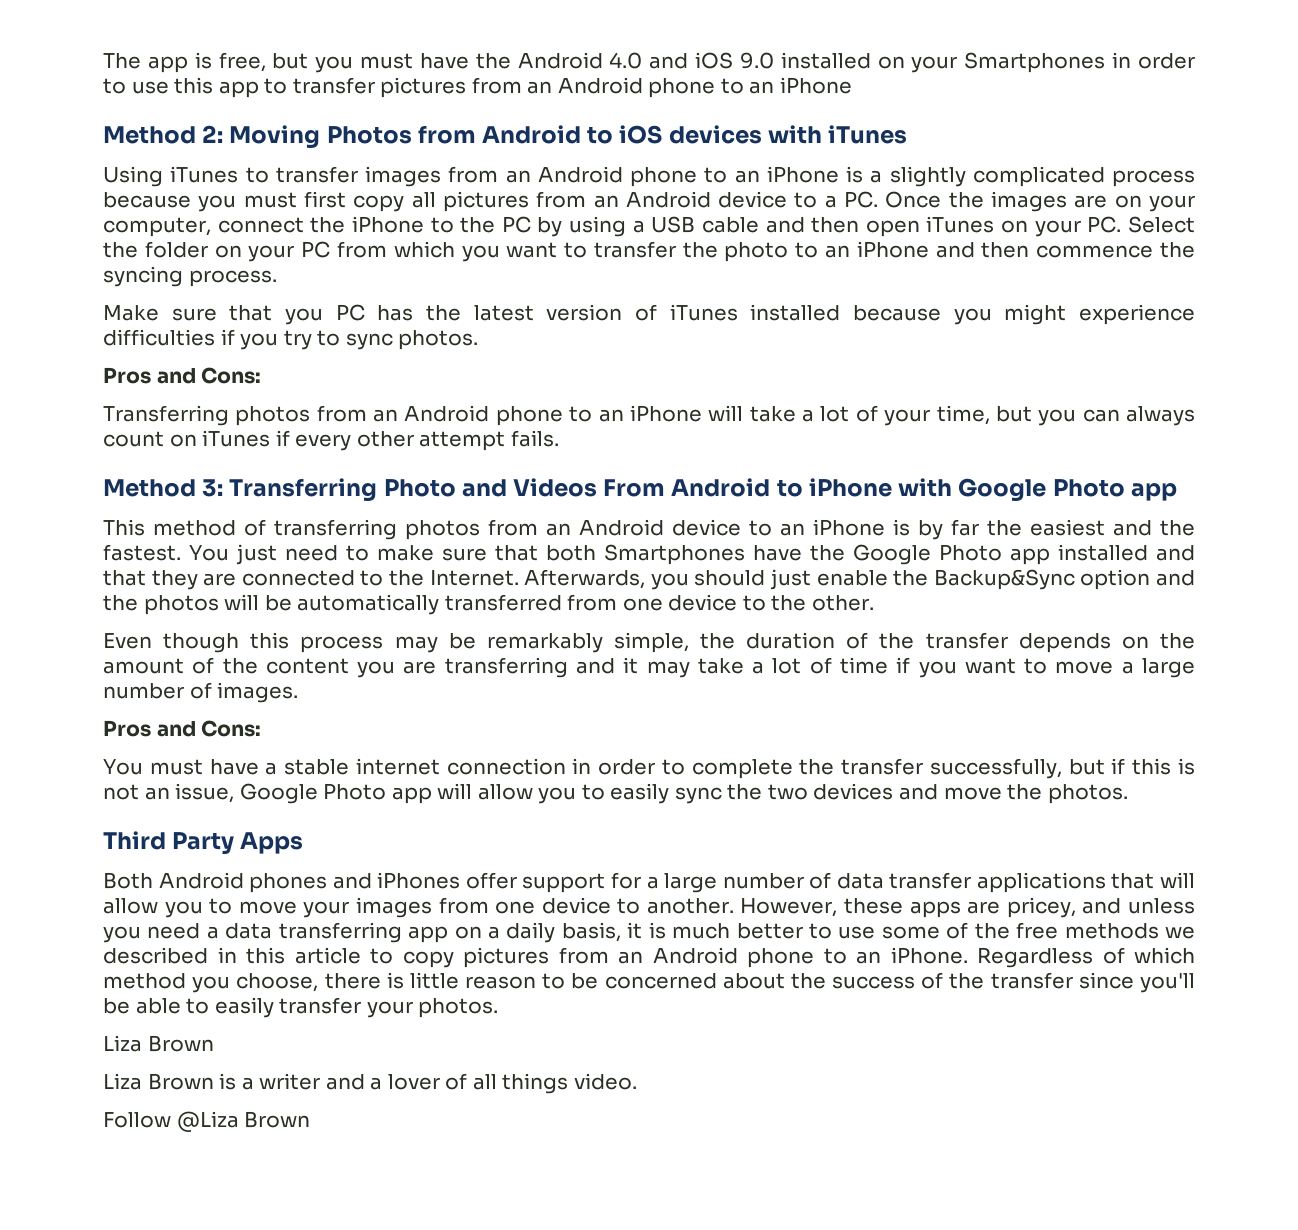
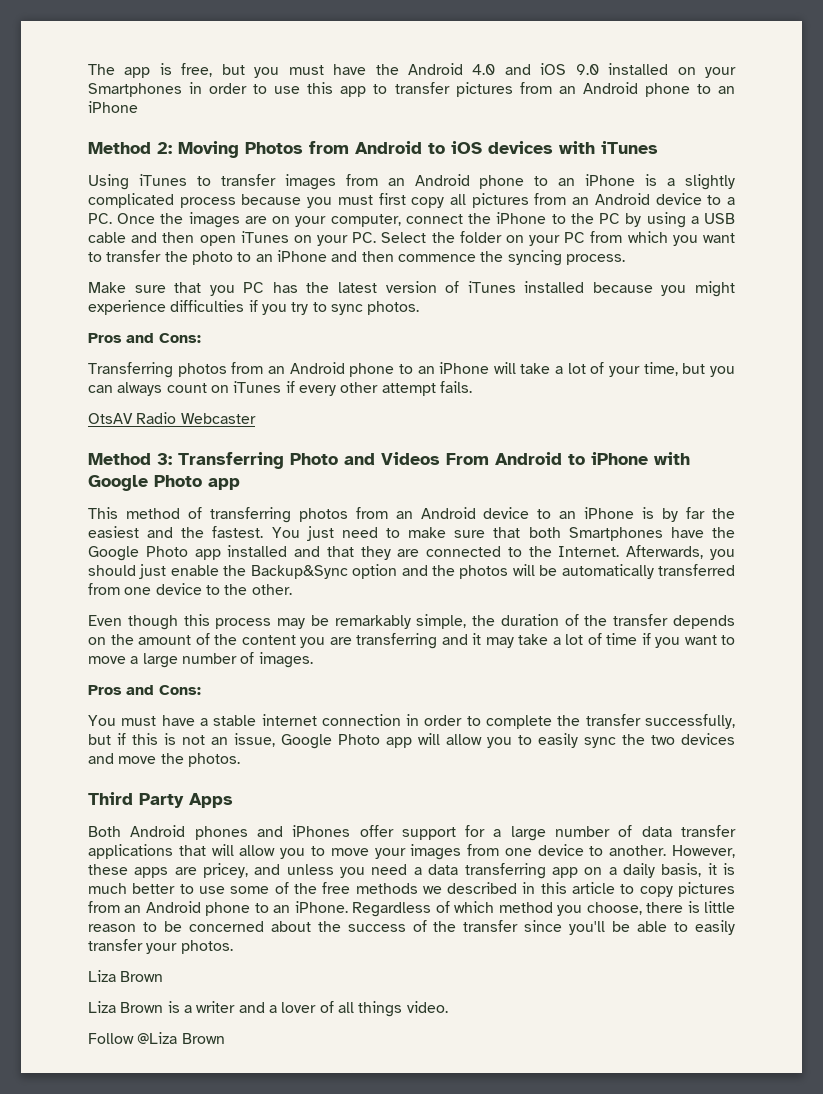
+ OtsAV Radio Webcaster

